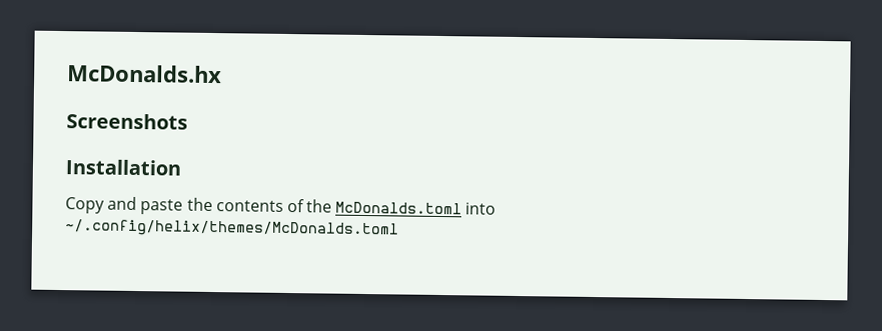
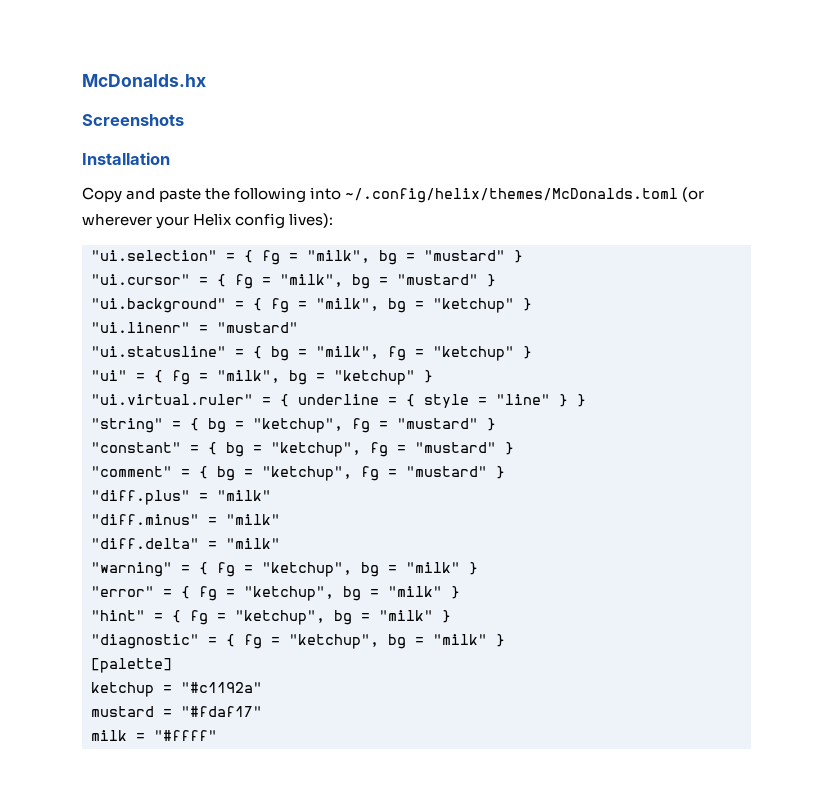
- Copy and paste the contents of the McDonalds.toml into ~/.config/helix/themes/McDonalds.toml
+ Copy and paste the following into ~/.config/helix/themes/McDonalds.toml (or wherever your Helix config lives):
+ "ui.selection" = { fg = "milk", bg = "mustard" }
+ "ui.cursor" = { fg = "milk", bg = "mustard" }
+ "ui.background" = { fg = "milk", bg = "ketchup" }
+ "ui.linenr" = "mustard"
+ "ui.statusline" = { bg = "milk", fg = "ketchup" }
+ "ui" = { fg = "milk", bg = "ketchup" }
+ "ui.virtual.ruler" = { underline = { style = "line" } }
+ "string" = { bg = "ketchup", fg = "mustard" }
+ "constant" = { bg = "ketchup", fg = "mustard" }
+ "comment" = { bg = "ketchup", fg = "mustard" }
+ "diff.plus" = "milk"
+ "diff.minus" = "milk"
+ "diff.delta" = "milk"
+ "warning" = { fg = "ketchup", bg = "milk" }
+ "error" = { fg = "ketchup", bg = "milk" }
+ "hint" = { fg = "ketchup", bg = "milk" }
+ "diagnostic" = { fg = "ketchup", bg = "milk" }
+ [palette]
+ ketchup = "#c1192a"
+ mustard = "#fdaf17"
+ milk = "#ffff"

